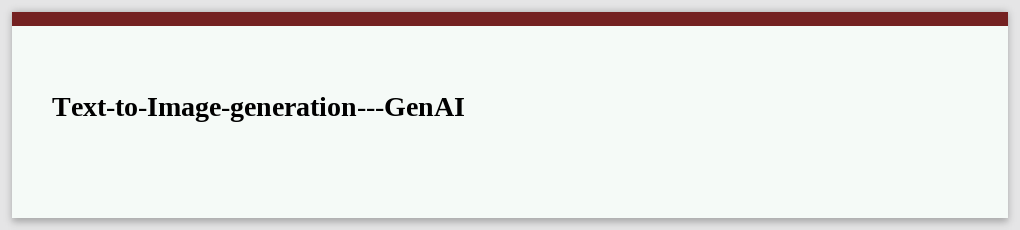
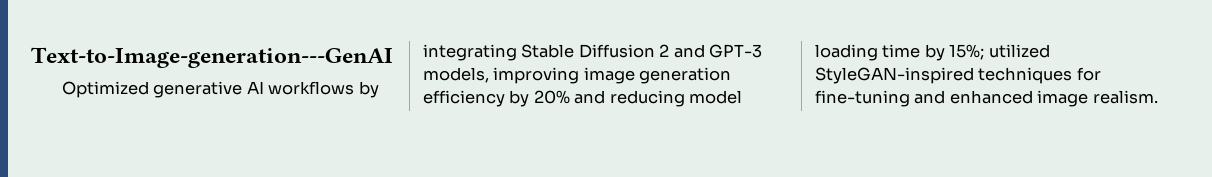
+ Optimized generative AI workflows by integrating Stable Diffusion 2 and GPT-3 models, improving image generation efficiency by 20% and reducing model loading time by 15%; utilized StyleGAN-inspired techniques for fine-tuning and enhanced image realism.

